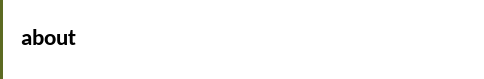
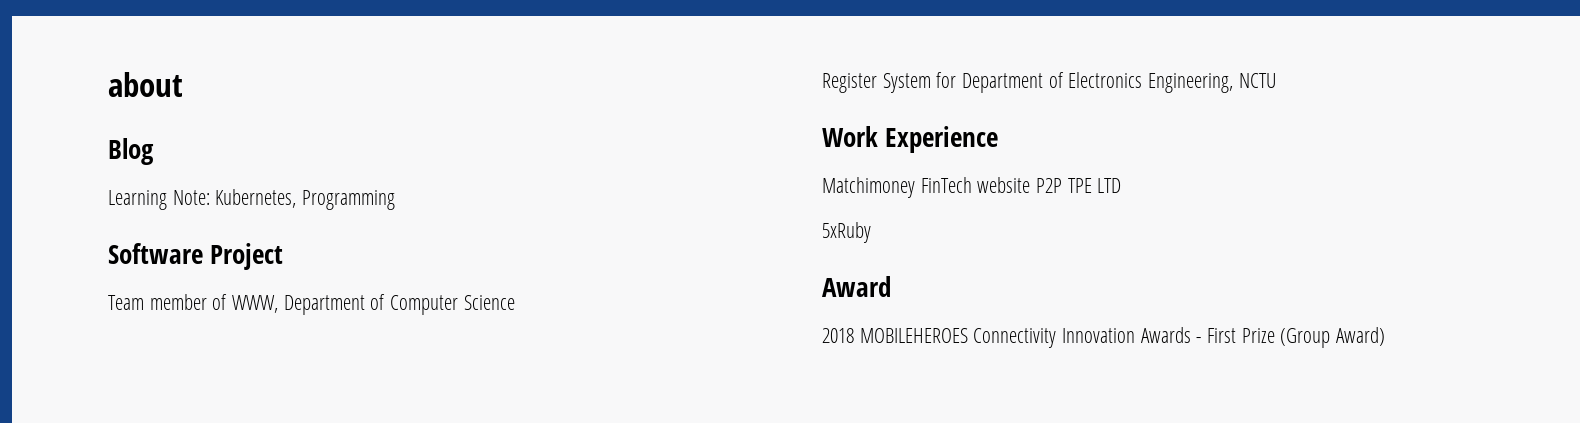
+ Blog
+ Learning Note: Kubernetes, Programming
+ Software Project
+ Team member of WWW, Department of Computer Science
+ Register System for Department of Electronics Engineering, NCTU
+ Work Experience
+ Matchimoney FinTech website P2P TPE LTD
+ 5xRuby
+ Award
+ 2018 MOBILEHEROES Connectivity Innovation Awards - First Prize (Group Award)

